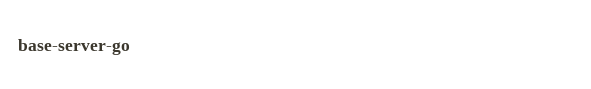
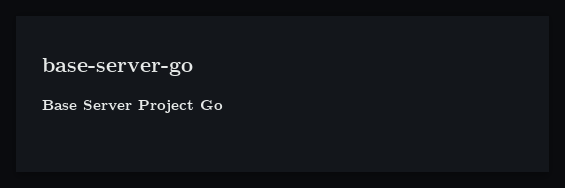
+ Base Server Project Go

